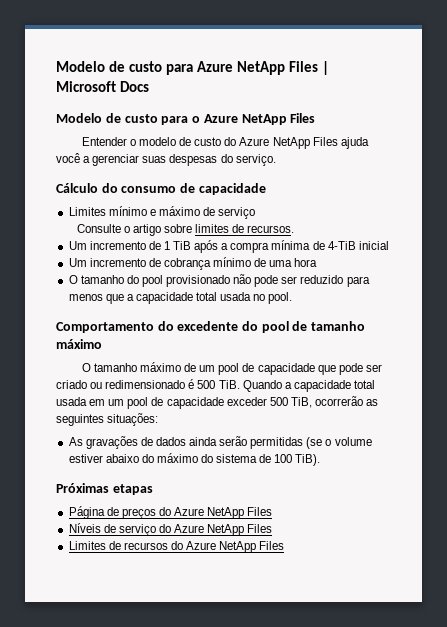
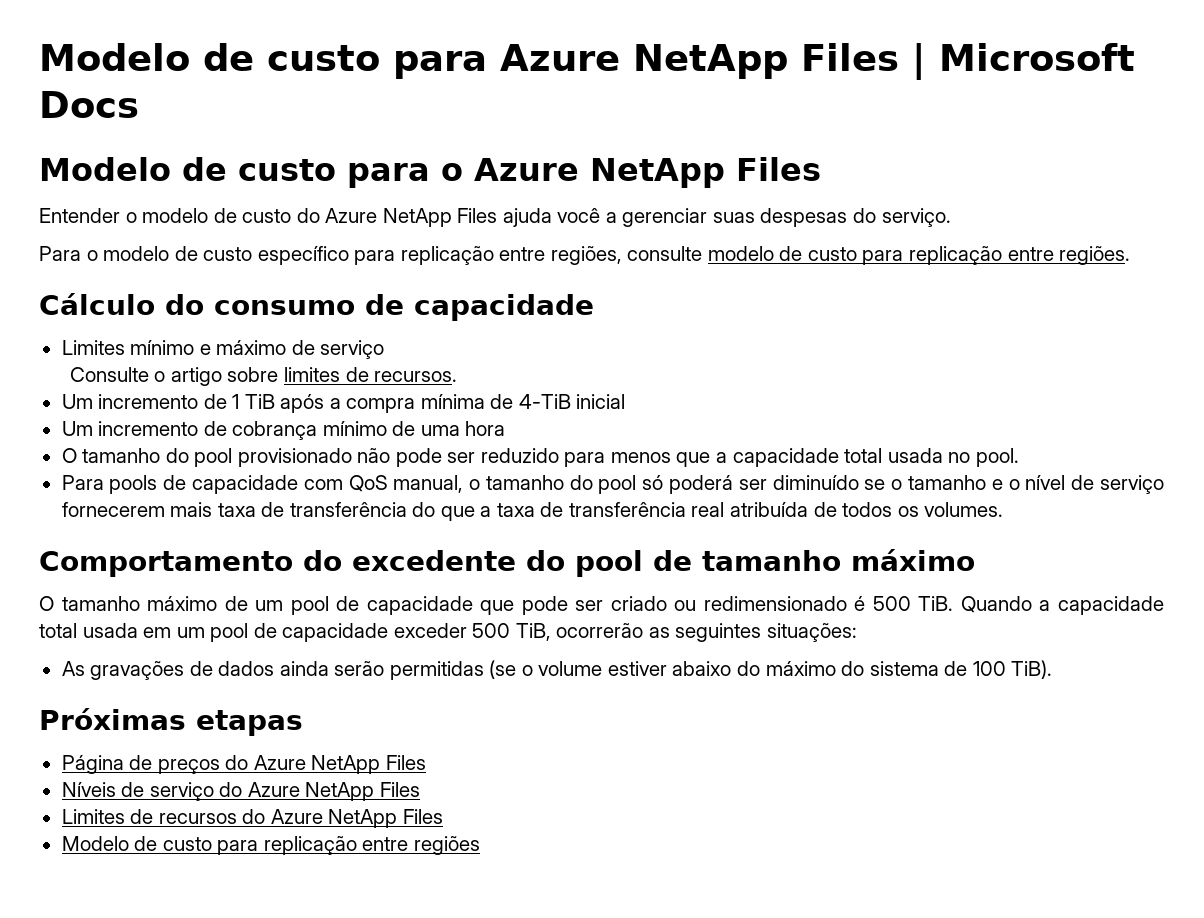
+ Para o modelo de custo específico para replicação entre regiões, consulte modelo de custo para replicação entre regiões.
+ Para pools de capacidade com QoS manual, o tamanho do pool só poderá ser diminuído se o tamanho e o nível de serviço fornecerem mais taxa de transferência do que a taxa de transferência real atribuída de todos os volumes.
+ Modelo de custo para replicação entre regiões

